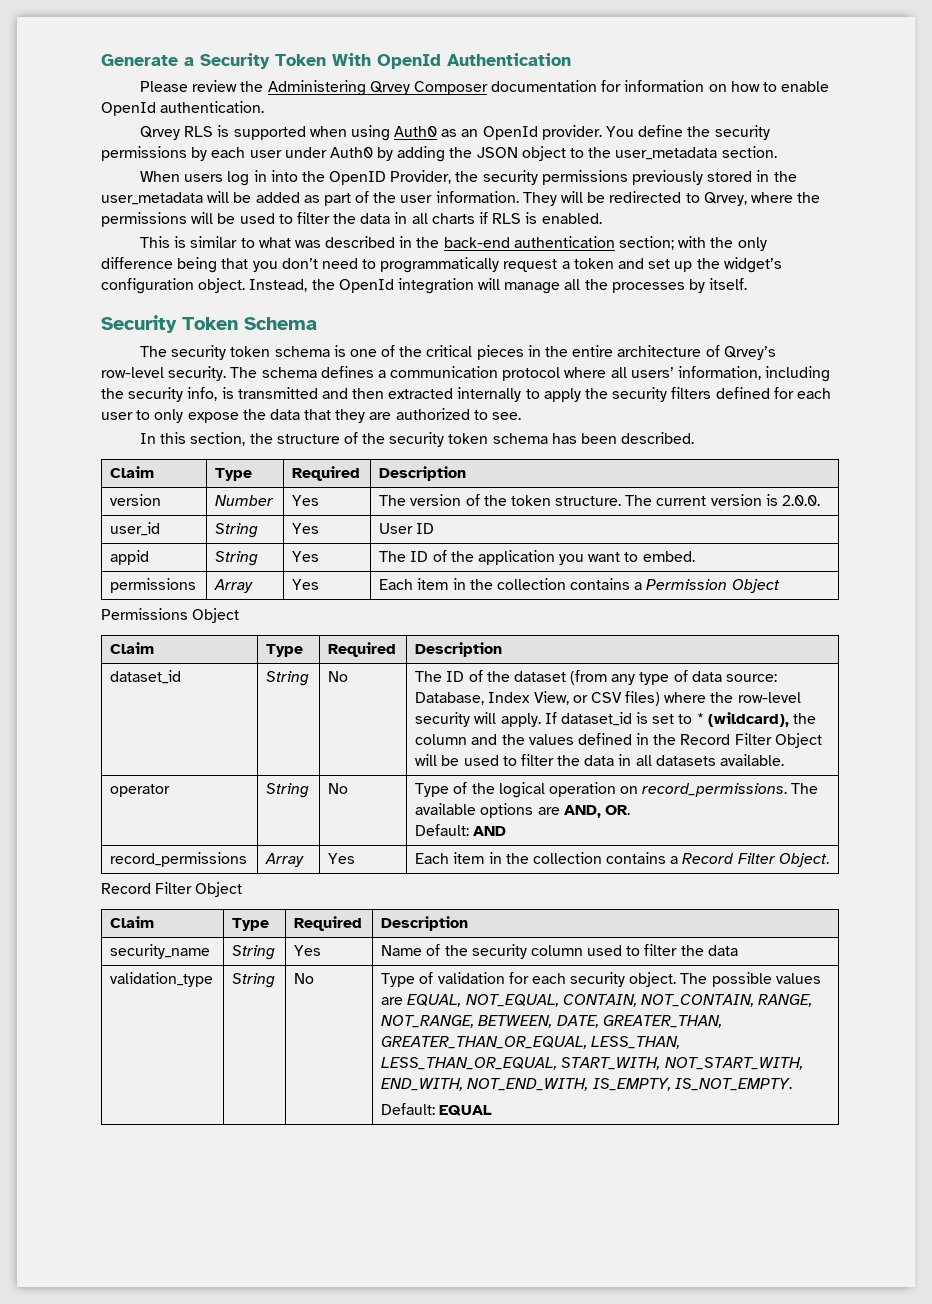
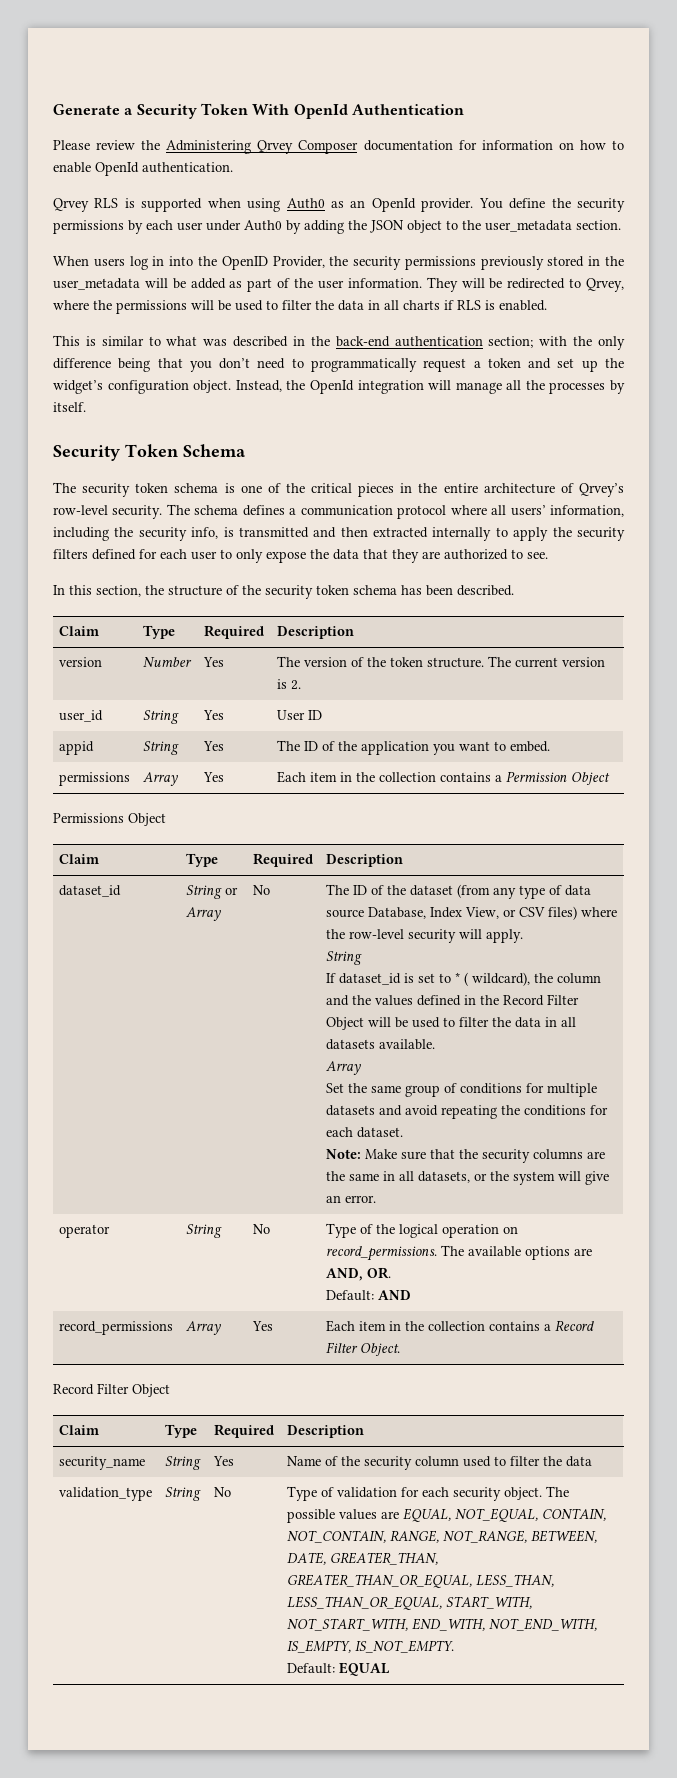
- version | Number | Yes | The version of the token structure. The current version is 2.0.0.
+ version | Number | Yes | The version of the token structure. The current version is 2.
- dataset_id | String
+ dataset_id | String or Array
- The ID of the dataset (from any type of data source: Database, Index View, or CSV files) where the row-level security will apply. If dataset_id is set to * (wildcard), the column and the values defined in the Record Filter Object will be used to filter the data in all datasets available.
+ The ID of the dataset (from any type of data source Database, Index View, or CSV files) where the row-level security will apply.
+ String
+ If dataset_id is set to * ( wildcard), the column and the values defined in the Record Filter Object will be used to filter the data in all datasets available.
+ Array
+ Set the same group of conditions for multiple datasets and avoid repeating the conditions for each dataset.
+ Note: Make sure that the security columns are the same in all datasets, or the system will give an error.

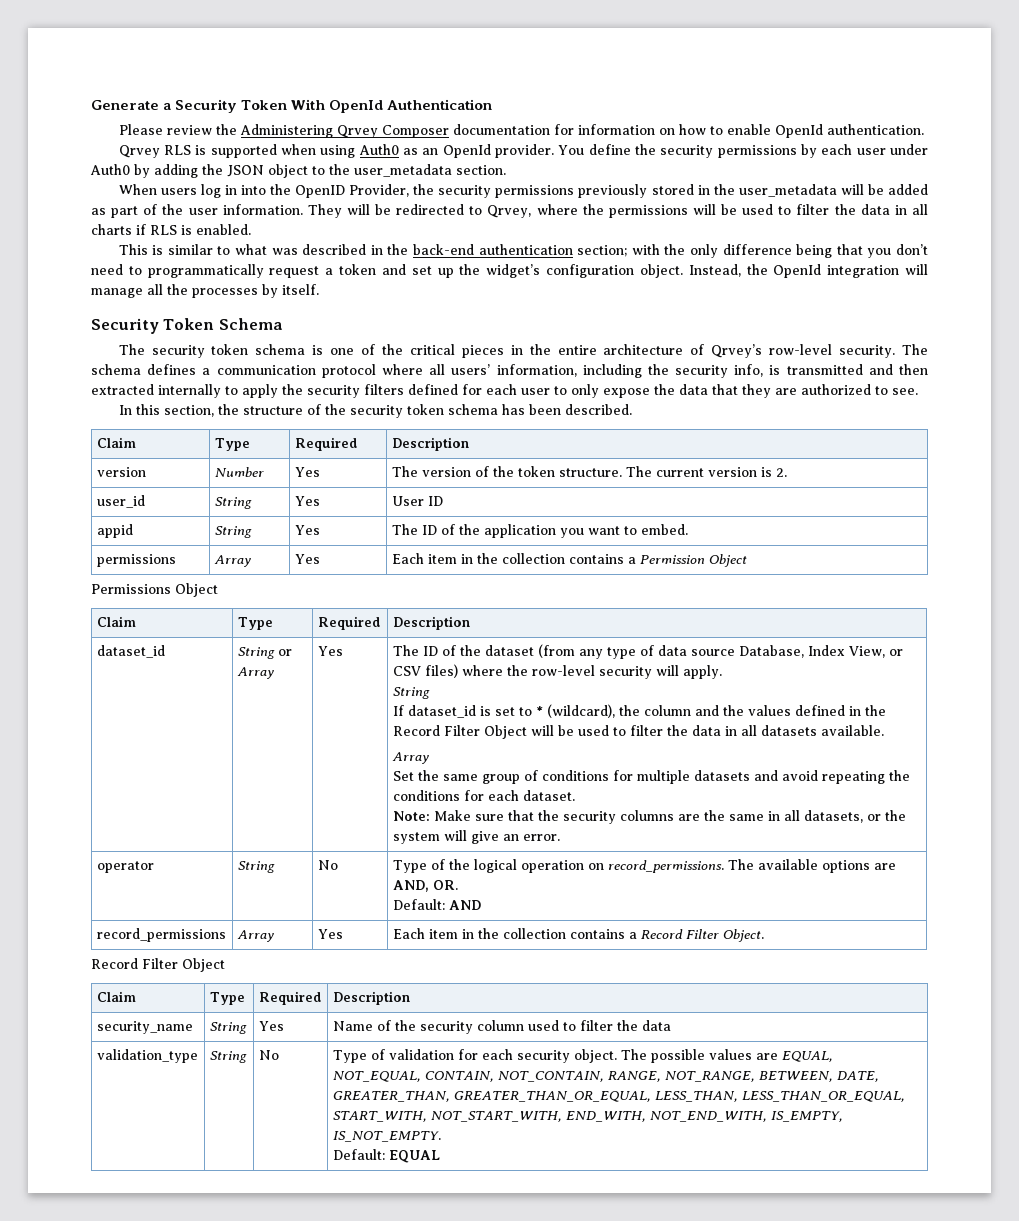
- String or Array | No
+ String or Array | Yes
- If dataset_id is set to * ( wildcard), the column and the values defined in the Record Filter Object will be used to filter the data in all datasets available.
+ If dataset_id is set to * (wildcard), the column and the values defined in the Record Filter Object will be used to filter the data in all datasets available.

